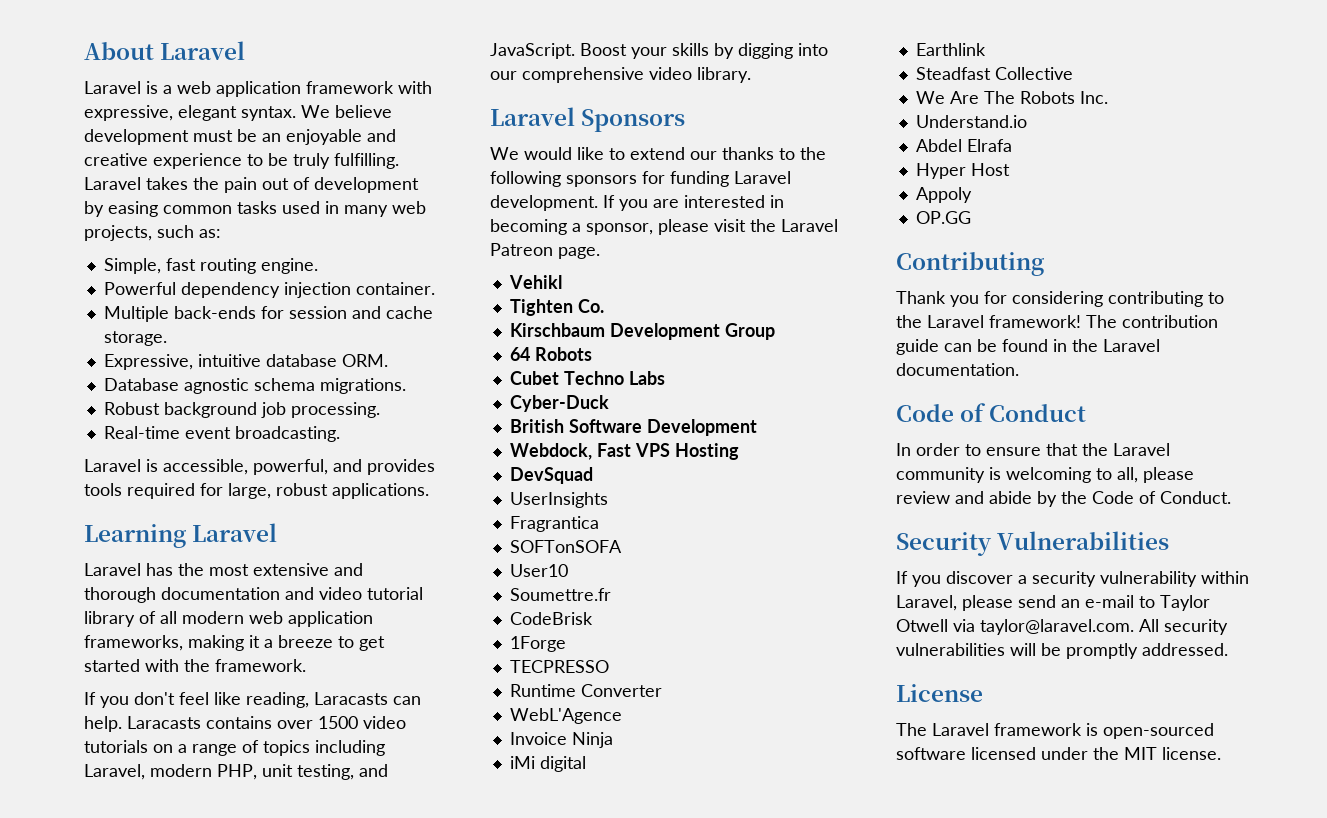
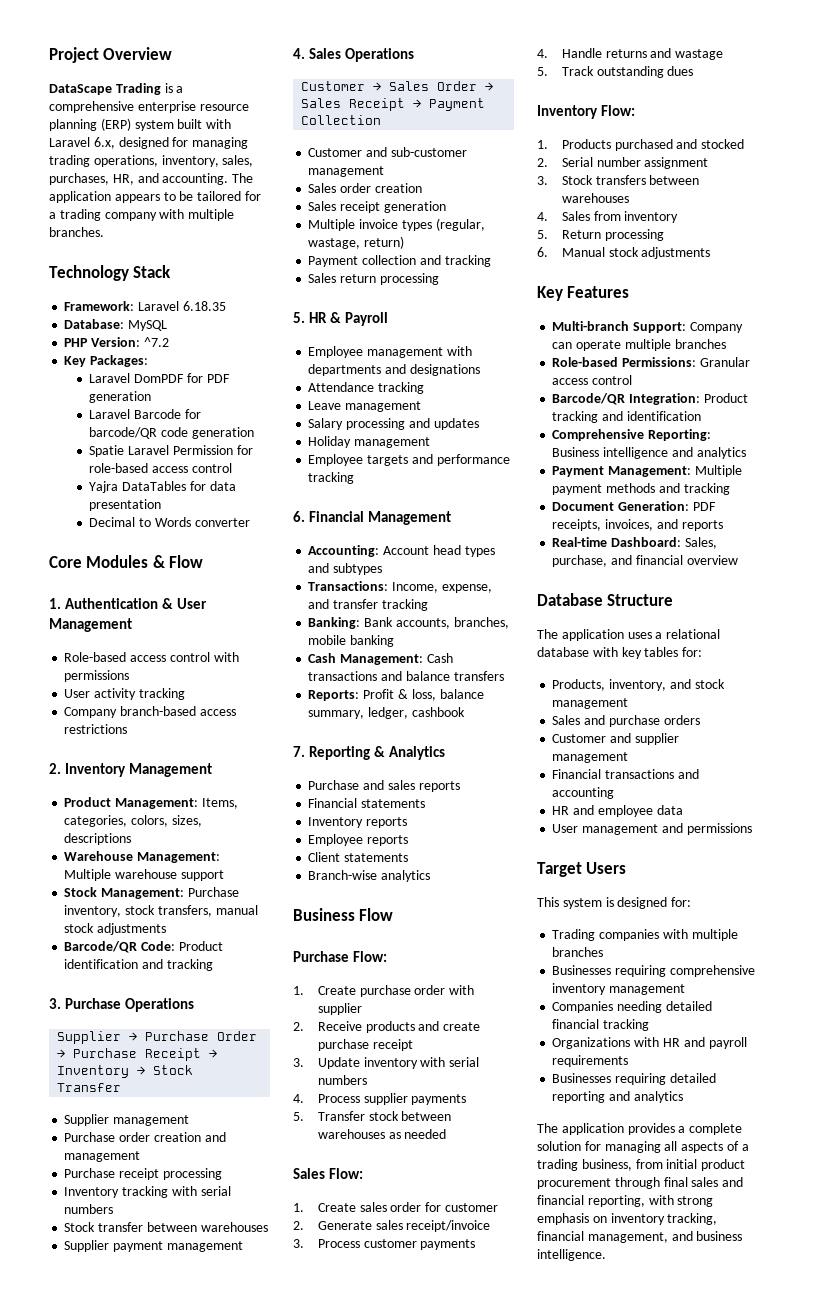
- About Laravel
- Laravel is a web application framework with expressive, elegant syntax. We believe development must be an enjoyable and creative experience to be truly fulfilling. Laravel takes the pain out of development by easing common tasks used in many web projects, such as:
- Simple, fast routing engine.
- Powerful dependency injection container.
- Multiple back-ends for session and cache storage.
- Expressive, intuitive database ORM.
- Database agnostic schema migrations.
- Robust background job processing.
- Real-time event broadcasting.
- Laravel is accessible, powerful, and provides tools required for large, robust applications.
- Learning Laravel
- Laravel has the most extensive and thorough documentation and video tutorial library of all modern web application frameworks, making it a breeze to get started with the framework.
- If you don't feel like reading, Laracasts can help. Laracasts contains over 1500 video tutorials on a range of topics including Laravel, modern PHP, unit testing, and JavaScript. Boost your skills by digging into our comprehensive video library.
- Laravel Sponsors
- We would like to extend our thanks to the following sponsors for funding Laravel development. If you are interested in becoming a sponsor, please visit the Laravel Patreon page.
- Vehikl
- Tighten Co.
- Kirschbaum Development Group
- 64 Robots
- Cubet Techno Labs
- Cyber-Duck
- British Software Development
- Webdock, Fast VPS Hosting
- DevSquad
- UserInsights
- Fragrantica
- SOFTonSOFA
- User10
- Soumettre.fr
- CodeBrisk
- 1Forge
- TECPRESSO
- Runtime Converter
- WebL'Agence
- Invoice Ninja
- iMi digital
- Earthlink
- Steadfast Collective
- We Are The Robots Inc.
- Understand.io
- Abdel Elrafa
- Hyper Host
- Appoly
- OP.GG
- Contributing
- Thank you for considering contributing to the Laravel framework! The contribution guide can be found in the Laravel documentation.
- Code of Conduct
- In order to ensure that the Laravel community is welcoming to all, please review and abide by the Code of Conduct.
- Security Vulnerabilities
- If you discover a security vulnerability within Laravel, please send an e-mail to Taylor Otwell via taylor@laravel.com. All security vulnerabilities will be promptly addressed.
- License
- The Laravel framework is open-sourced software licensed under the MIT license.
+ Project Overview
+ DataScape Trading is a comprehensive enterprise resource planning (ERP) system built with Laravel 6.x, designed for managing trading operations, inventory, sales, purchases, HR, and accounting. The application appears to be tailored for a trading company with multiple branches.
+ Technology Stack
+ Framework: Laravel 6.18.35
+ Database: MySQL
+ PHP Version: ^7.2
+ Key Packages:
+ Laravel DomPDF for PDF generation
+ Laravel Barcode for barcode/QR code generation
+ Spatie Laravel Permission for role-based access control
+ Yajra DataTables for data presentation
+ Decimal to Words converter
+ Core Modules & Flow
+ 1. Authentication & User Management
+ Role-based access control with permissions
+ User activity tracking
+ Company branch-based access restrictions
+ 2. Inventory Management
+ Product Management: Items, categories, colors, sizes, descriptions
+ Warehouse Management: Multiple warehouse support
+ Stock Management: Purchase inventory, stock transfers, manual stock adjustments
+ Barcode/QR Code: Product identification and tracking
+ 3. Purchase Operations
+ Supplier → Purchase Order → Purchase Receipt → Inventory → Stock Transfer
+ Supplier management
+ Purchase order creation and management
+ Purchase receipt processing
+ Inventory tracking with serial numbers
+ Stock transfer between warehouses
+ Supplier payment management
+ 4. Sales Operations
+ Customer → Sales Order → Sales Receipt → Payment Collection
+ Customer and sub-customer management
+ Sales order creation
+ Sales receipt generation
+ Multiple invoice types (regular, wastage, return)
+ Payment collection and tracking
+ Sales return processing
+ 5. HR & Payroll
+ Employee management with departments and designations
+ Attendance tracking
+ Leave management
+ Salary processing and updates
+ Holiday management
+ Employee targets and performance tracking
+ 6. Financial Management
+ Accounting: Account head types and subtypes
+ Transactions: Income, expense, and transfer tracking
+ Banking: Bank accounts, branches, mobile banking
+ Cash Management: Cash transactions and balance transfers
+ Reports: Profit & loss, balance summary, ledger, cashbook
+ 7. Reporting & Analytics
+ Purchase and sales reports
+ Financial statements
+ Inventory reports
+ Employee reports
+ Client statements
+ Branch-wise analytics
+ Business Flow
+ Purchase Flow:
+ 1. Create purchase order with supplier
+ 2. Receive products and create purchase receipt
+ 3. Update inventory with serial numbers
+ 4. Process supplier payments
+ 5. Transfer stock between warehouses as needed
+ Sales Flow:
+ 1. Create sales order for customer
+ 2. Generate sales receipt/invoice
+ 3. Process customer payments
+ 4. Handle returns and wastage
+ 5. Track outstanding dues
+ Inventory Flow:
+ 1. Products purchased and stocked
+ 2. Serial number assignment
+ 3. Stock transfers between warehouses
+ 4. Sales from inventory
+ 5. Return processing
+ 6. Manual stock adjustments
+ Key Features
+ Multi-branch Support: Company can operate multiple branches
+ Role-based Permissions: Granular access control
+ Barcode/QR Integration: Product tracking and identification
+ Comprehensive Reporting: Business intelligence and analytics
+ Payment Management: Multiple payment methods and tracking
+ Document Generation: PDF receipts, invoices, and reports
+ Real-time Dashboard: Sales, purchase, and financial overview
+ Database Structure
+ The application uses a relational database with key tables for:
+ Products, inventory, and stock management
+ Sales and purchase orders
+ Customer and supplier management
+ Financial transactions and accounting
+ HR and employee data
+ User management and permissions
+ Target Users
+ This system is designed for:
+ Trading companies with multiple branches
+ Businesses requiring comprehensive inventory management
+ Companies needing detailed financial tracking
+ Organizations with HR and payroll requirements
+ Businesses requiring detailed reporting and analytics
+ The application provides a complete solution for managing all aspects of a trading business, from initial product procurement through final sales and financial reporting, with strong emphasis on inventory tracking, financial management, and business intelligence.

